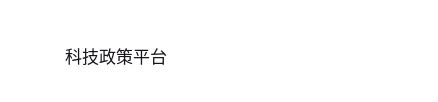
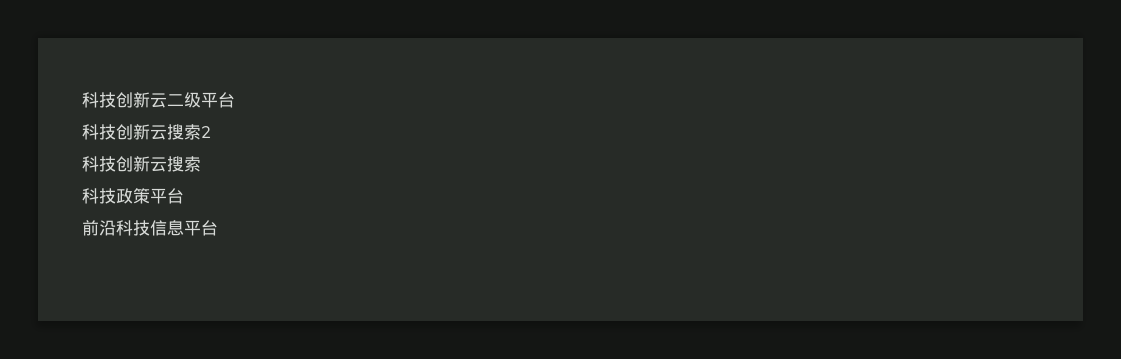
+ 科技创新云二级平台
+ 科技创新云搜索2
+ 科技创新云搜索
  科技政策平台
+ 前沿科技信息平台

